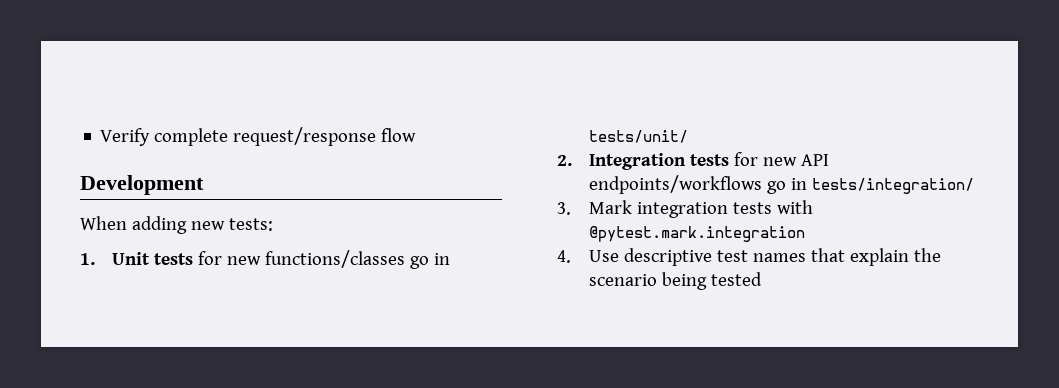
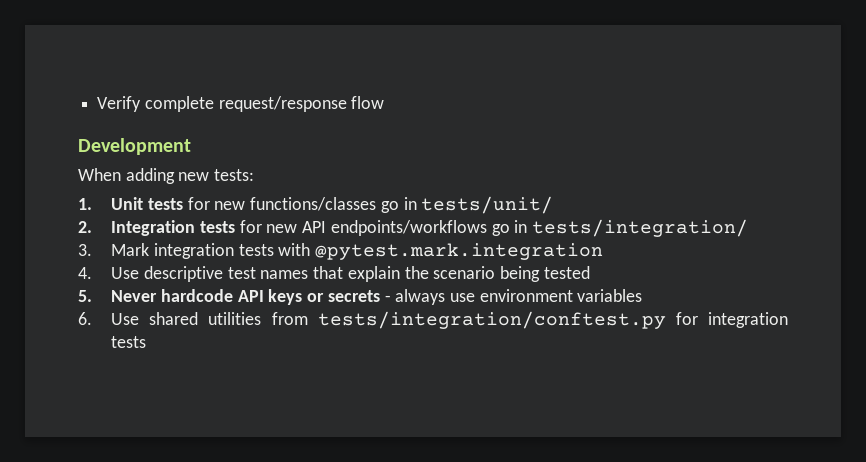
+ 5. Never hardcode API keys or secrets - always use environment variables
+ 6. Use shared utilities from tests/integration/conftest.py for integration tests

